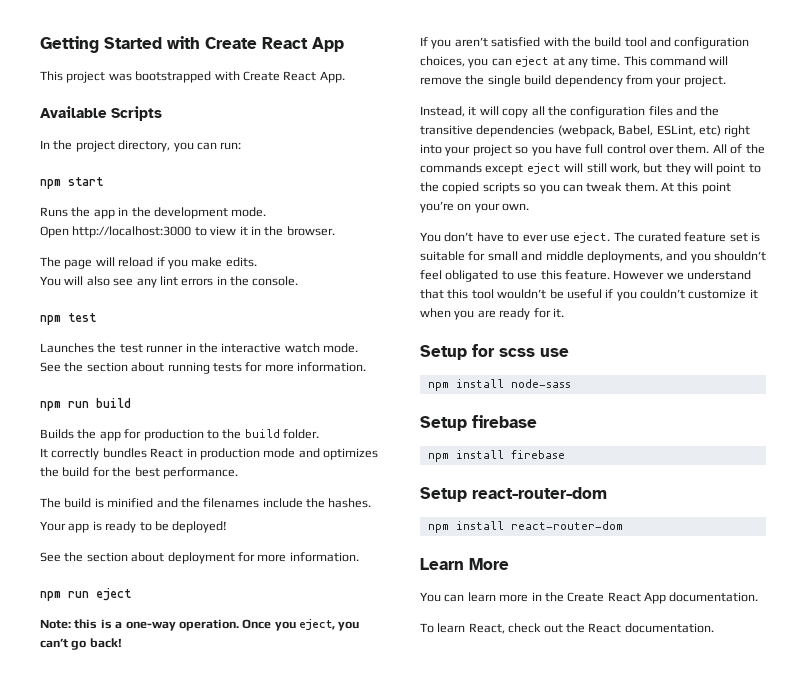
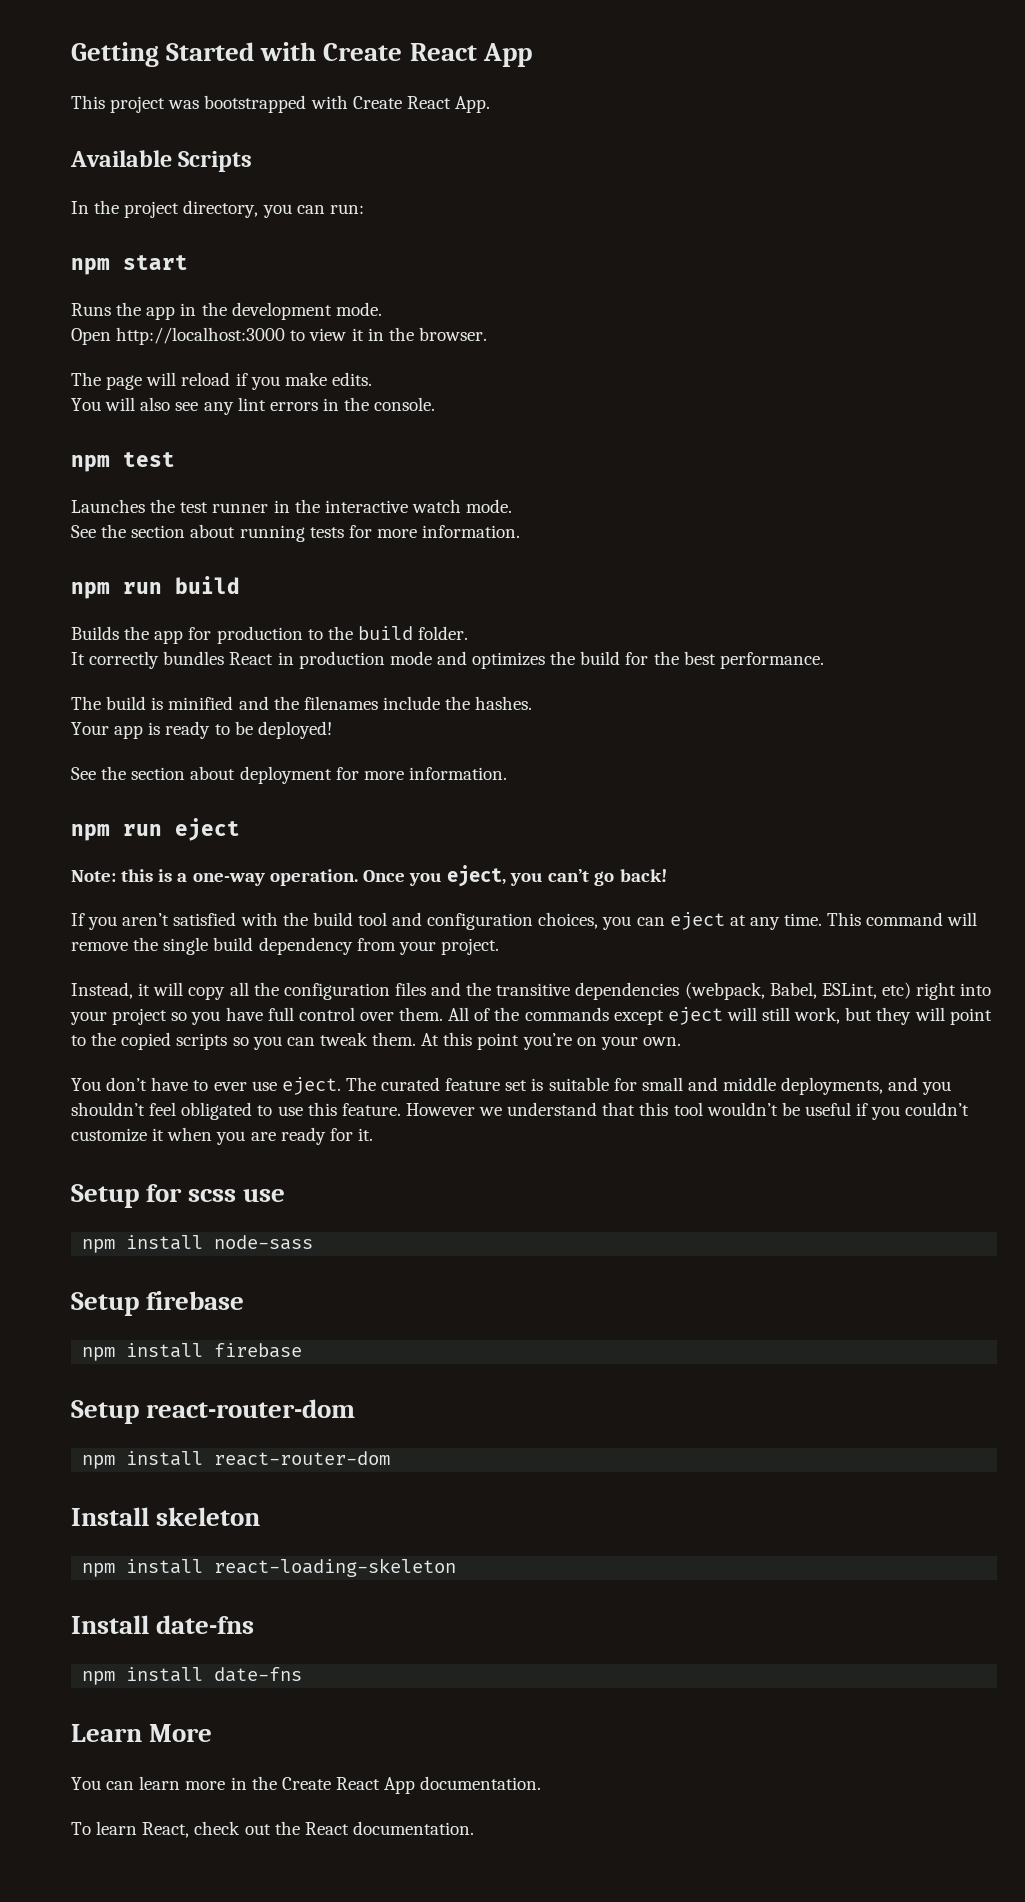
+ Install skeleton
+ npm install react-loading-skeleton
+ Install date-fns
+ npm install date-fns

